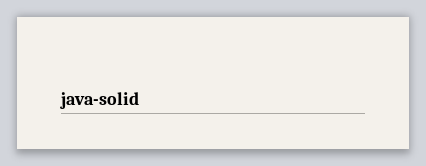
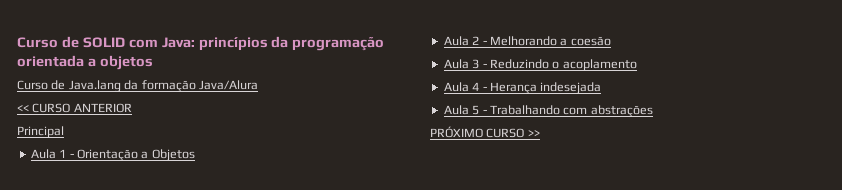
- java-solid
+ Curso de SOLID com Java: princípios da programação orientada a objetos
+ Curso de Java.lang da formação Java/Alura
+ << CURSO ANTERIOR
+ Principal
+ Aula 1 - Orientação a Objetos
+ Aula 2 - Melhorando a coesão
+ Aula 3 - Reduzindo o acoplamento
+ Aula 4 - Herança indesejada
+ Aula 5 - Trabalhando com abstrações
+ PRÓXIMO CURSO >>

